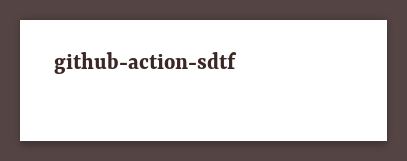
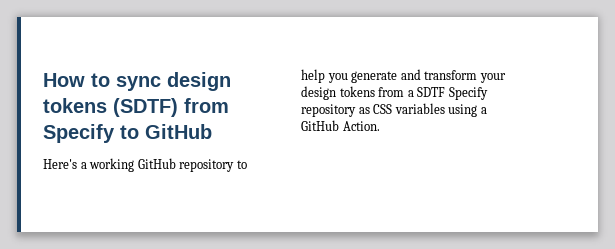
- github-action-sdtf
+ How to sync design tokens (SDTF) from Specify to GitHub
+ Here's a working GitHub repository to help you generate and transform your design tokens from a SDTF Specify repository as CSS variables using a GitHub Action.

